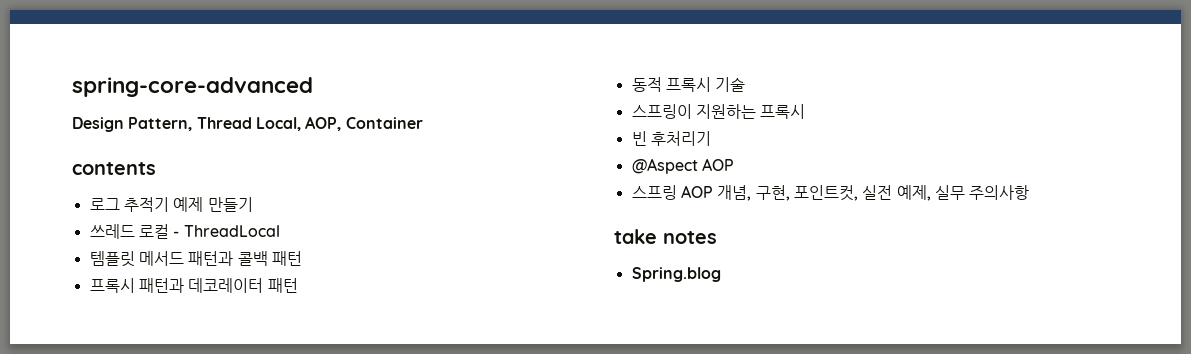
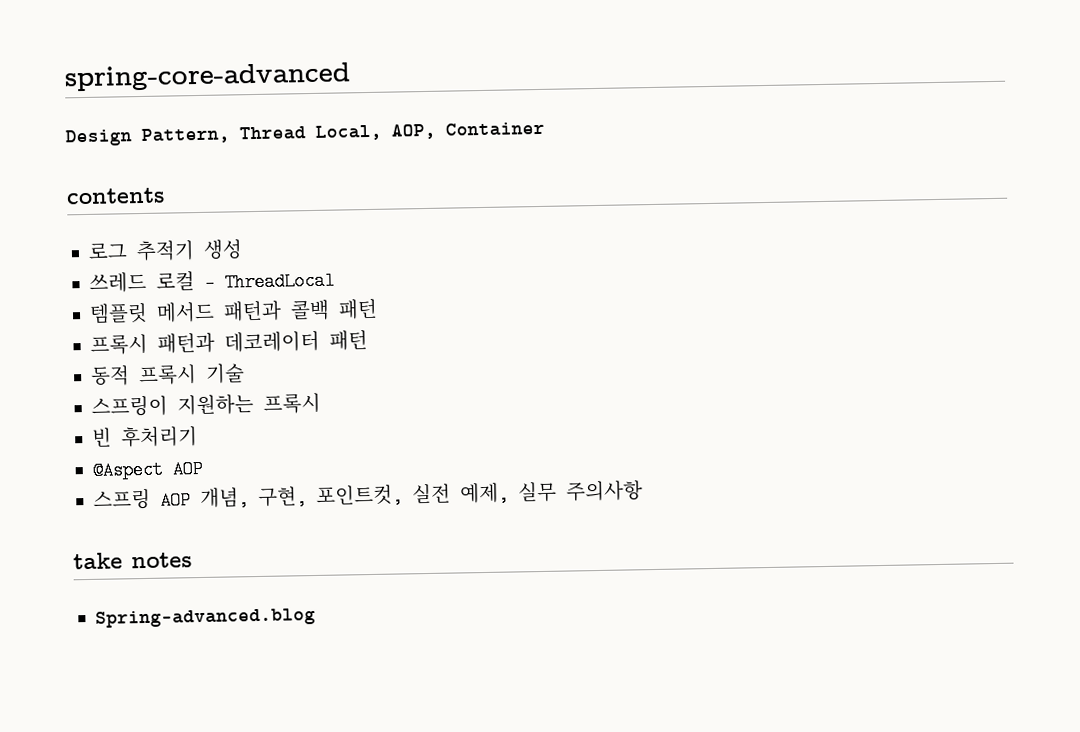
- 로그 추적기 예제 만들기
+ 로그 추적기 생성
- Spring.blog
+ Spring-advanced.blog

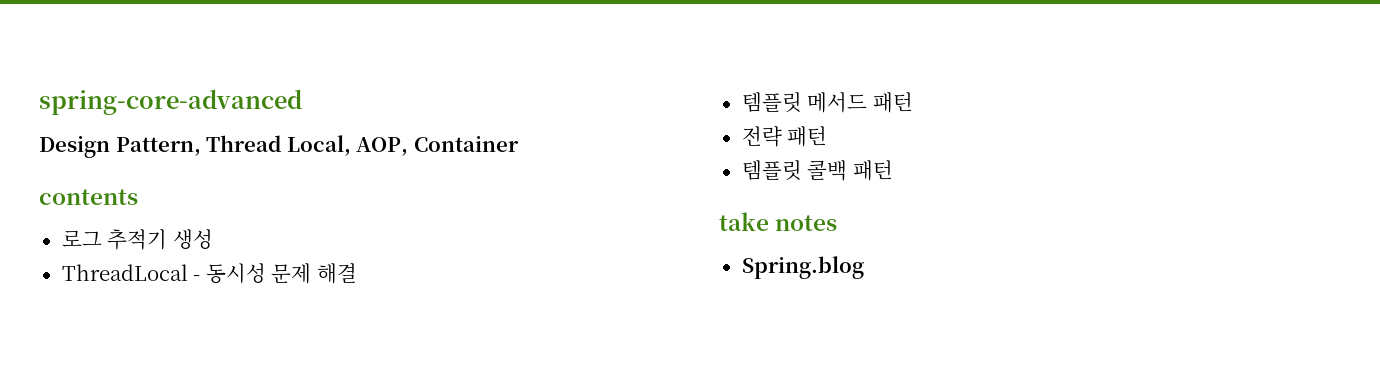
- 쓰레드 로컬 - ThreadLocal
- 템플릿 메서드 패턴과 콜백 패턴
- 프록시 패턴과 데코레이터 패턴
- 동적 프록시 기술
- 스프링이 지원하는 프록시
- 빈 후처리기
- @Aspect AOP
- 스프링 AOP 개념, 구현, 포인트컷, 실전 예제, 실무 주의사항
+ ThreadLocal - 동시성 문제 해결
+ 템플릿 메서드 패턴
+ 전략 패턴
+ 템플릿 콜백 패턴
- Spring-advanced.blog
+ Spring.blog

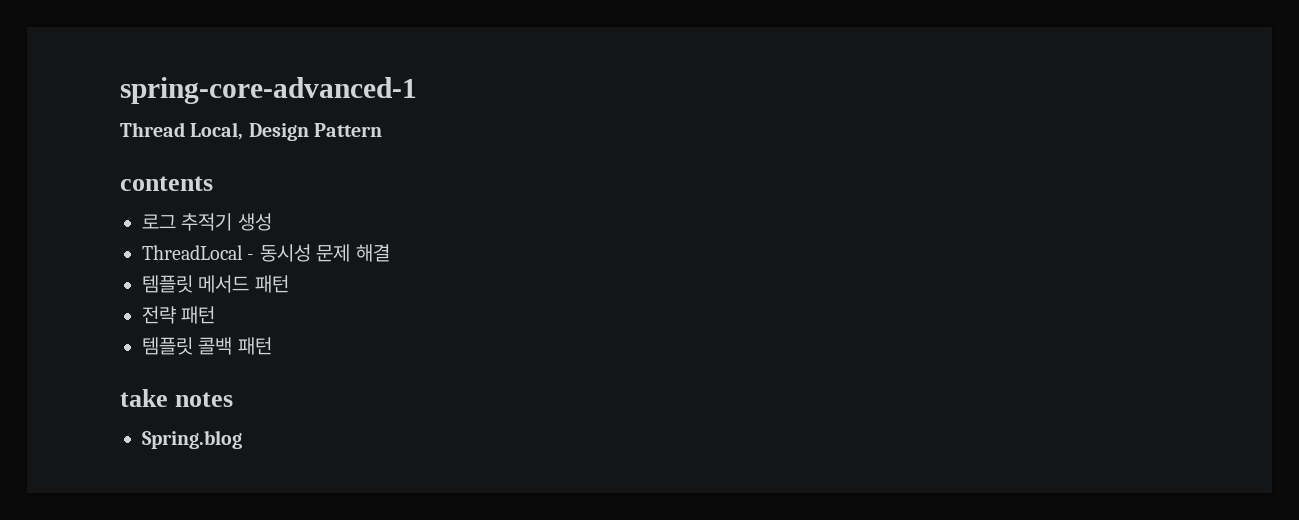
- spring-core-advanced
- Design Pattern, Thread Local, AOP, Container
+ spring-core-advanced-1
+ Thread Local, Design Pattern

